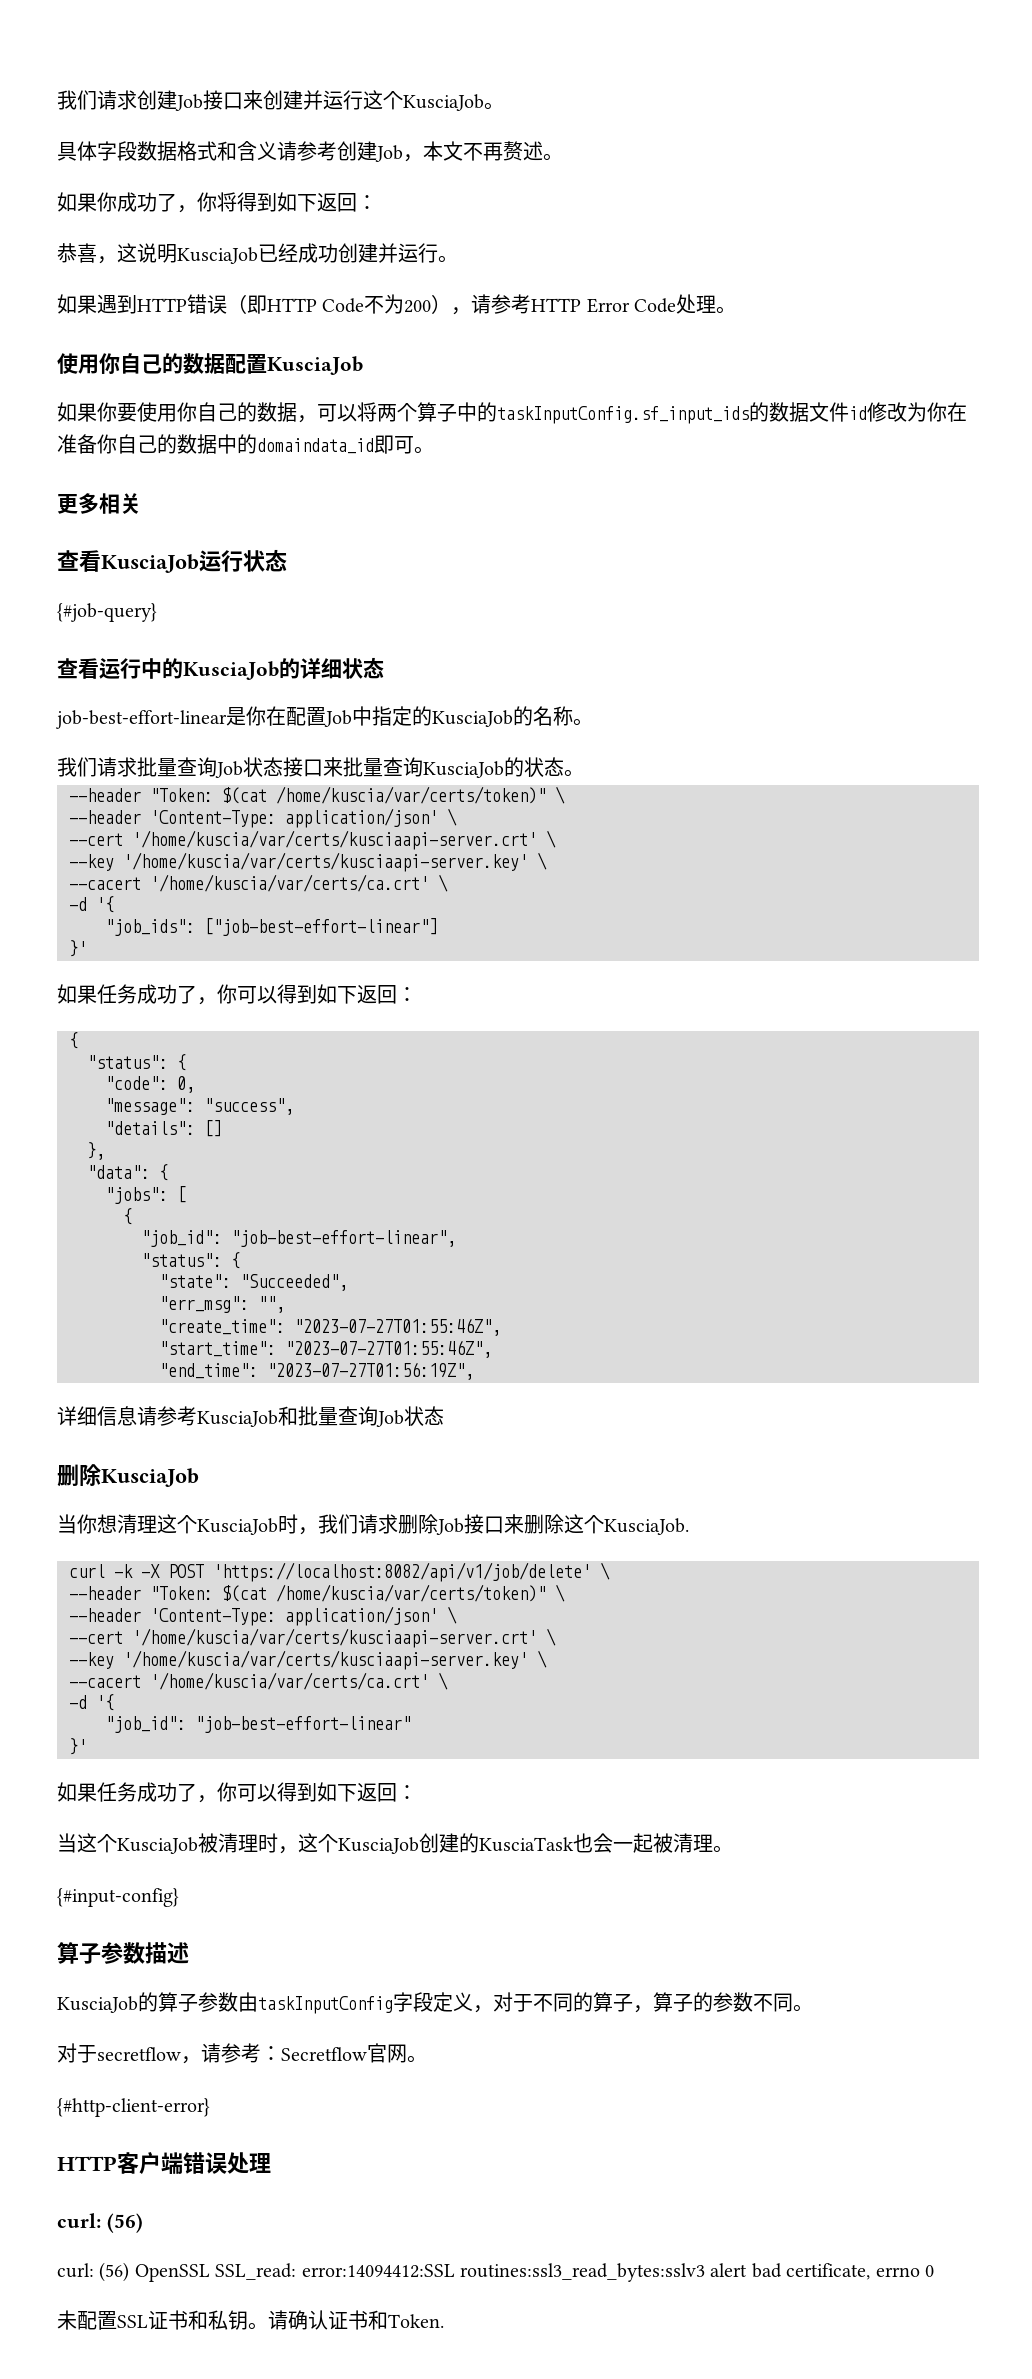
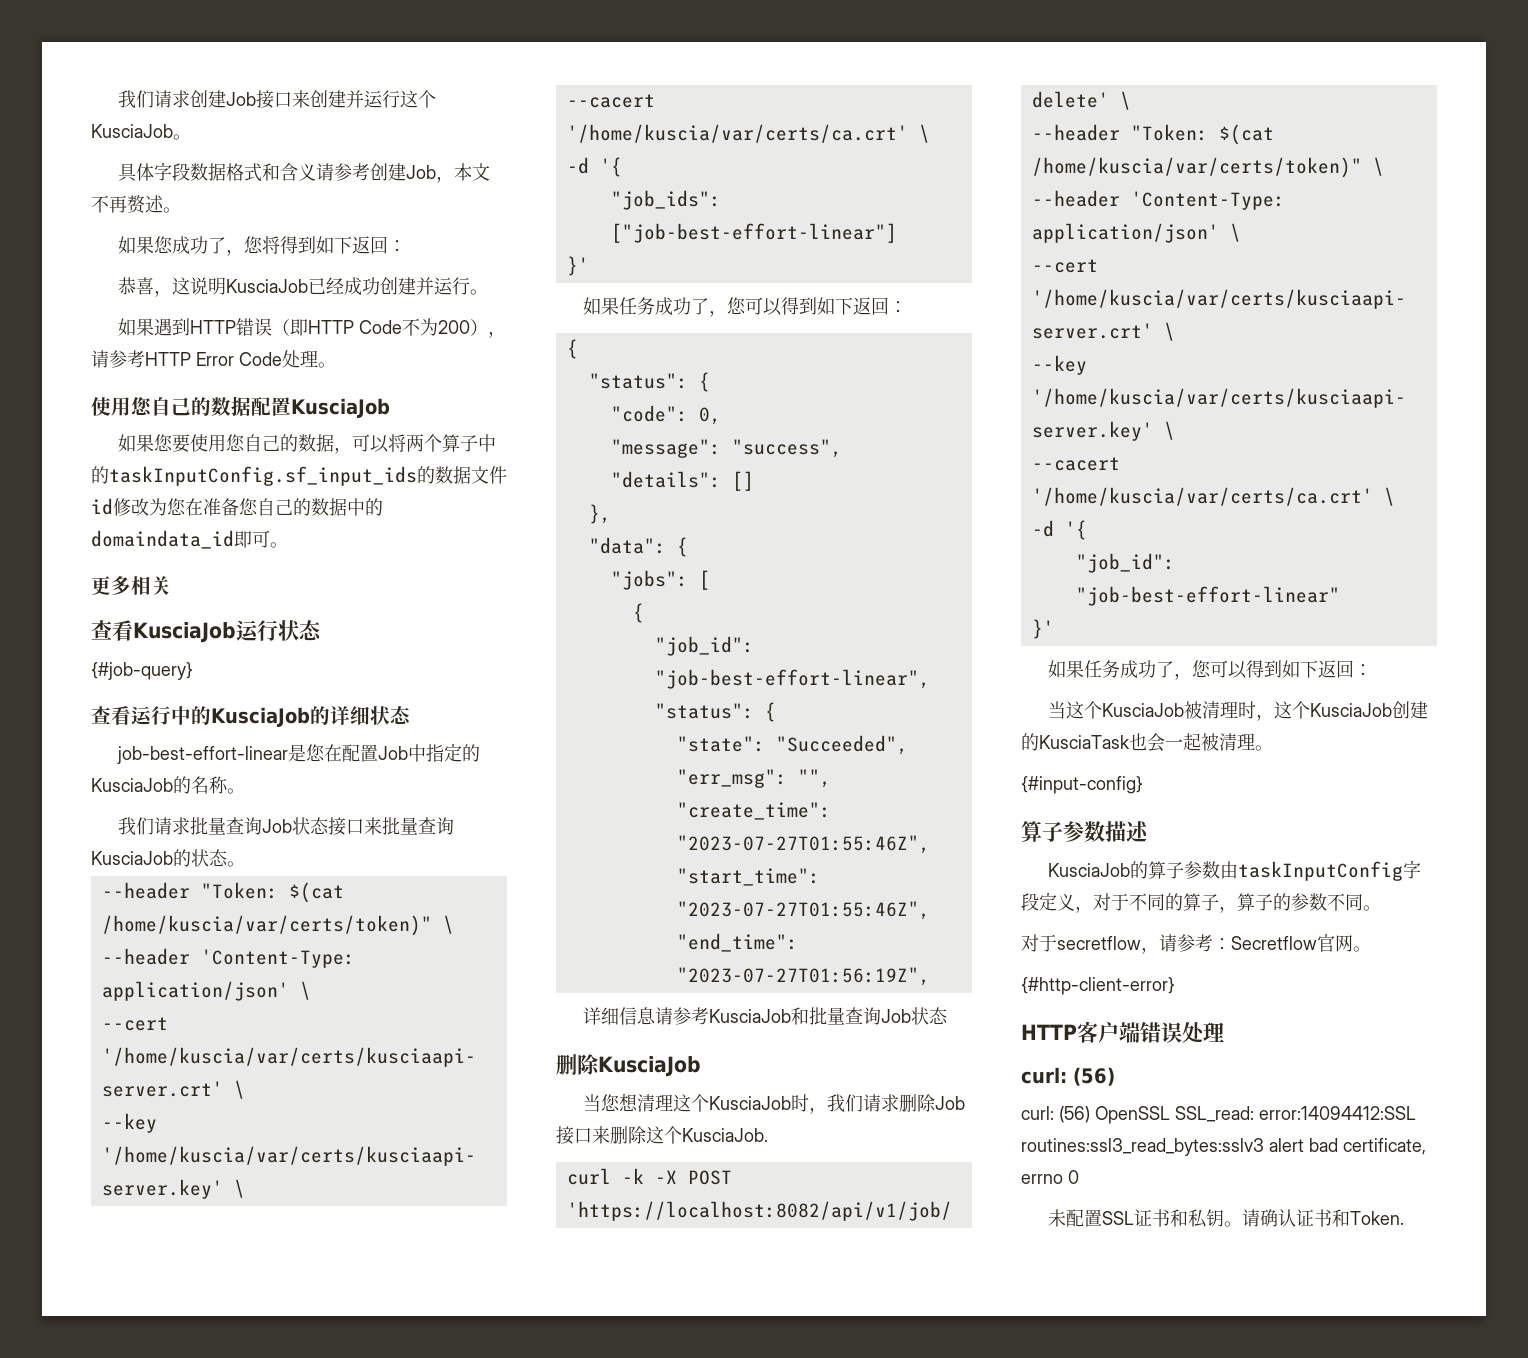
- 如果你成功了，你将得到如下返回：
+ 如果您成功了，您将得到如下返回：
- 使用你自己的数据配置KusciaJob
+ 使用您自己的数据配置KusciaJob
- 如果你要使用你自己的数据，可以将两个算子中的taskInputConfig.sf_input_ids的数据文件id修改为你在准备你自己的数据中的domaindata_id即可。
+ 如果您要使用您自己的数据，可以将两个算子中的taskInputConfig.sf_input_ids的数据文件id修改为您在准备您自己的数据中的domaindata_id即可。
- job-best-effort-linear是你在配置Job中指定的KusciaJob的名称。
+ job-best-effort-linear是您在配置Job中指定的KusciaJob的名称。
  "job_ids": ["job-best-effort-linear"]
  }'
- 如果任务成功了，你可以得到如下返回：
+ 如果任务成功了，您可以得到如下返回：
- 当你想清理这个KusciaJob时，我们请求删除Job接口来删除这个KusciaJob.
+ 当您想清理这个KusciaJob时，我们请求删除Job接口来删除这个KusciaJob.
  "job_id": "job-best-effort-linear"
  }'
- 如果任务成功了，你可以得到如下返回：
+ 如果任务成功了，您可以得到如下返回：

